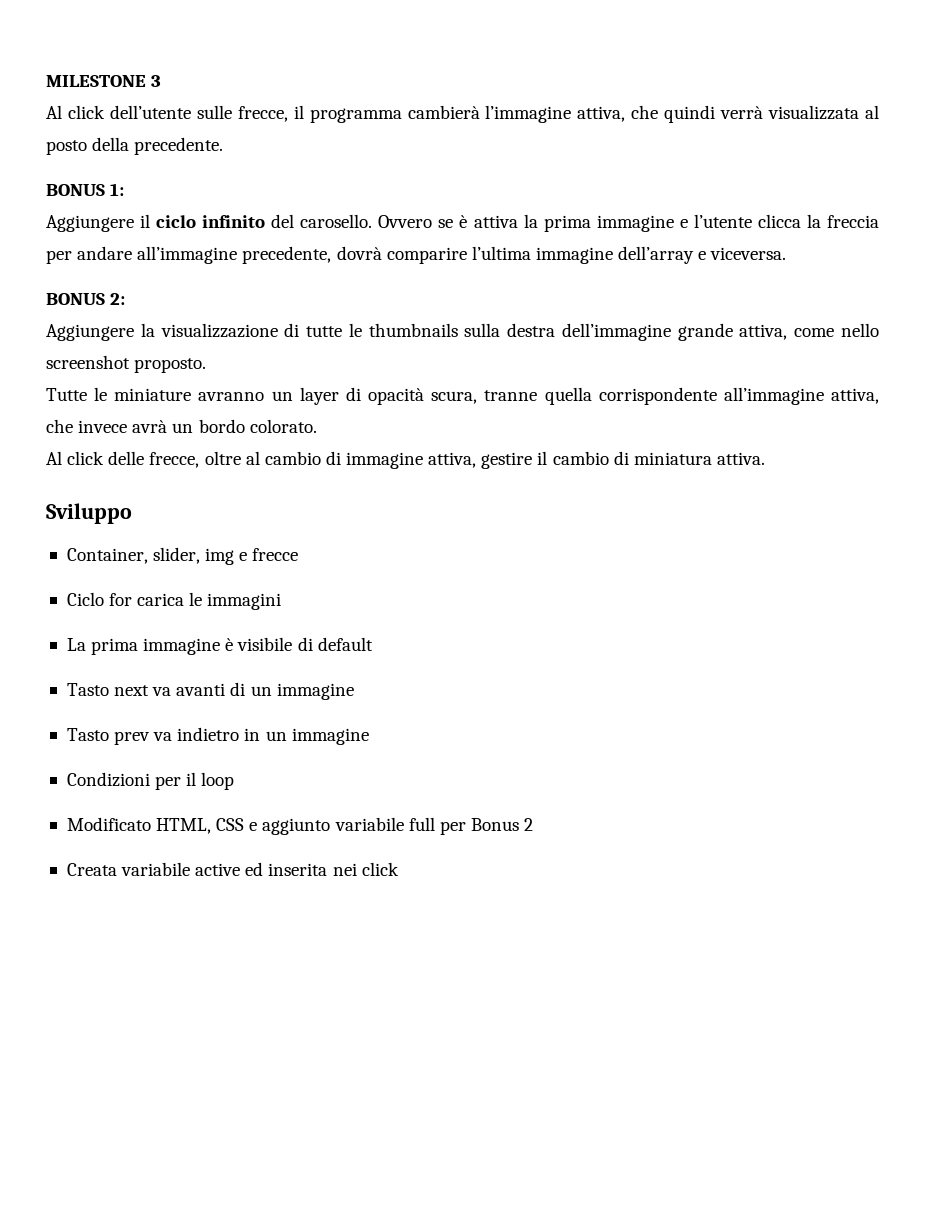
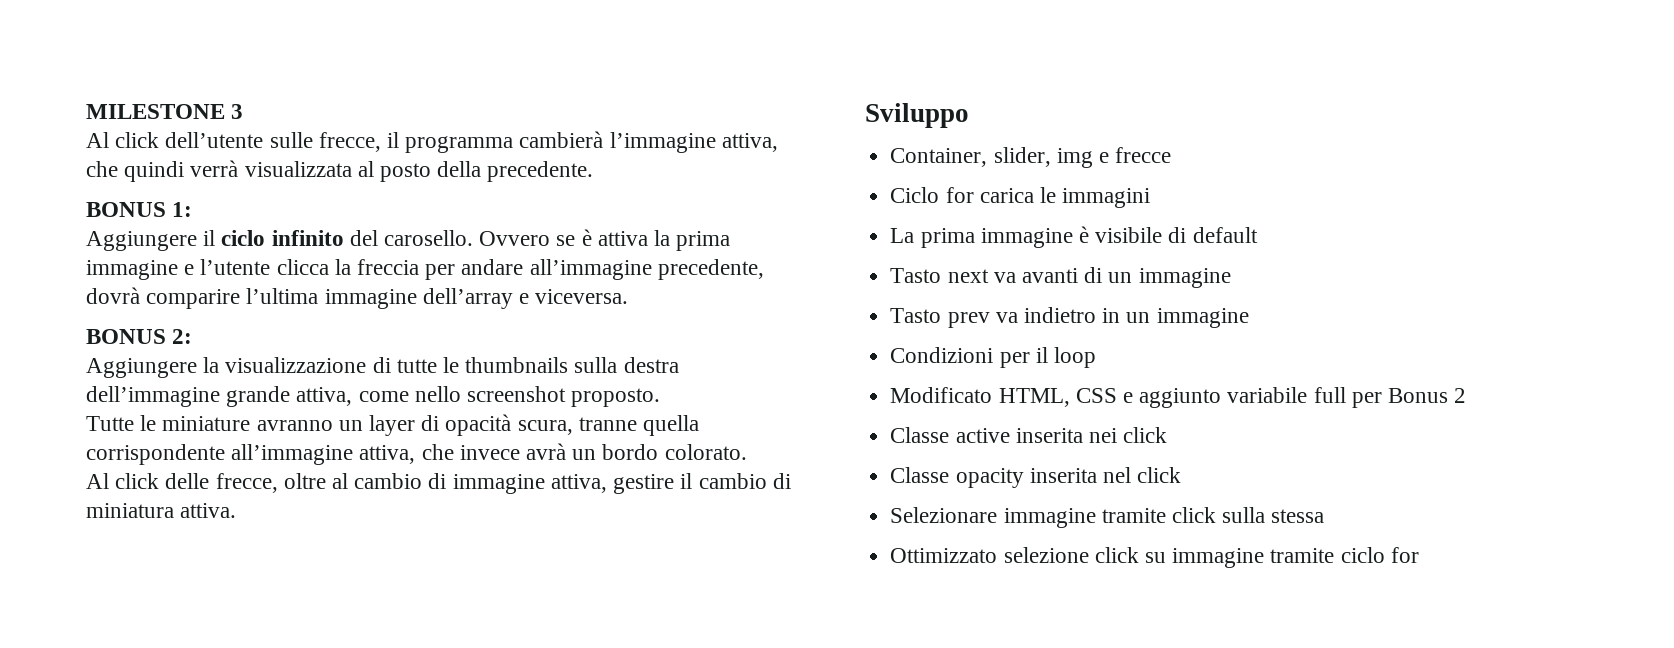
- Creata variabile active ed inserita nei click
+ Classe active inserita nei click
+ Classe opacity inserita nel click
+ Selezionare immagine tramite click sulla stessa
+ Ottimizzato selezione click su immagine tramite ciclo for

